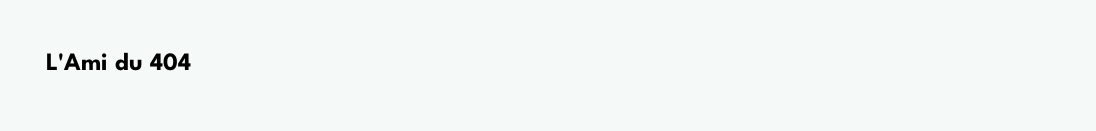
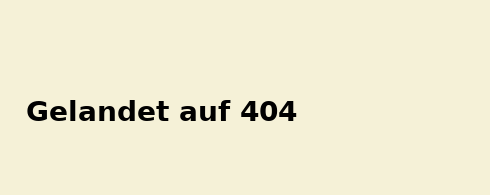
- L'Ami du 404
+ Gelandet auf 404

